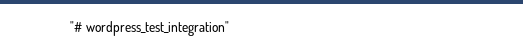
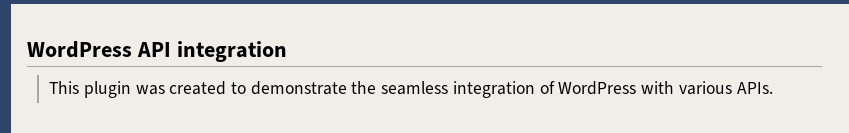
- "# wordpress_test_integration"
+ WordPress API integration
+ This plugin was created to demonstrate the seamless integration of WordPress with various APIs.

